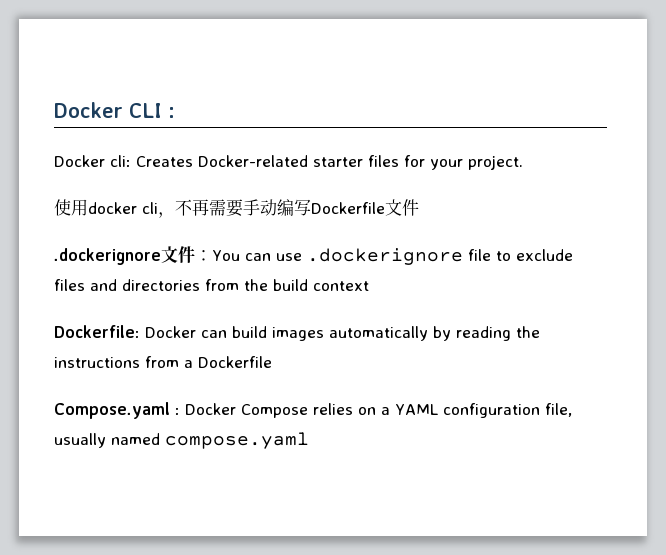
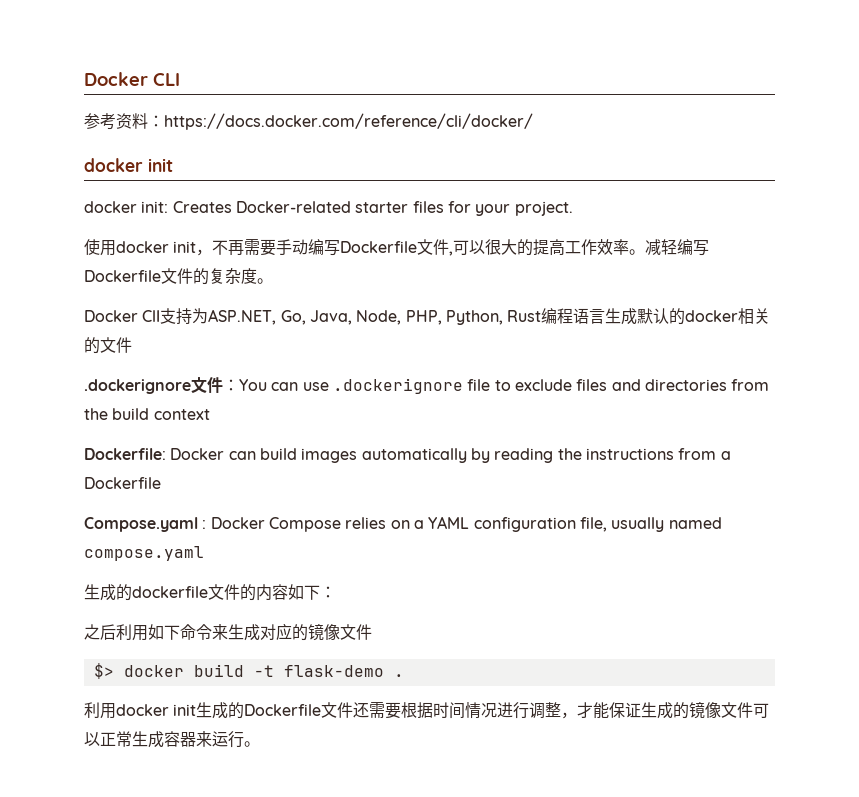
- Docker CLI :
- Docker cli: Creates Docker-related starter files for your project.
+ Docker CLI
+ 参考资料：https://docs.docker.com/reference/cli/docker/
+ docker init
+ docker init: Creates Docker-related starter files for your project.
- 使用docker cli，不再需要手动编写Dockerfile文件
+ 使用docker init，不再需要手动编写Dockerfile文件,可以很大的提高工作效率。减轻编写Dockerfile文件的复杂度。
+ Docker ClI支持为ASP.NET, Go, Java, Node, PHP, Python, Rust编程语言生成默认的docker相关的文件
+ 生成的dockerfile文件的内容如下：
+ 之后利用如下命令来生成对应的镜像文件
+ $> docker build -t flask-demo .
+ 利用docker init生成的Dockerfile文件还需要根据时间情况进行调整，才能保证生成的镜像文件可以正常生成容器来运行。

